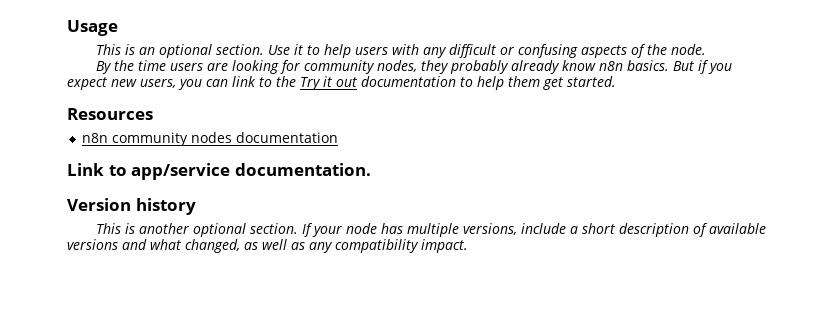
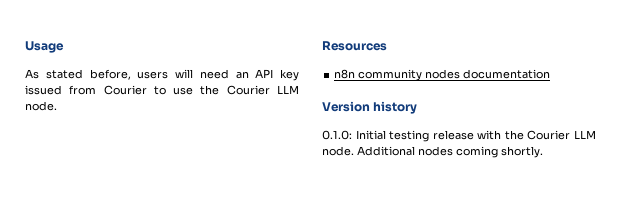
- This is an optional section. Use it to help users with any difficult or confusing aspects of the node.
- By the time users are looking for community nodes, they probably already know n8n basics. But if you expect new users, you can link to the Try it out documentation to help them get started.
+ As stated before, users will need an API key issued from Courier to use the Courier LLM node.
- Link to app/service documentation.
  Version history
- This is another optional section. If your node has multiple versions, include a short description of available versions and what changed, as well as any compatibility impact.
+ 0.1.0: Initial testing release with the Courier LLM node. Additional nodes coming shortly.

